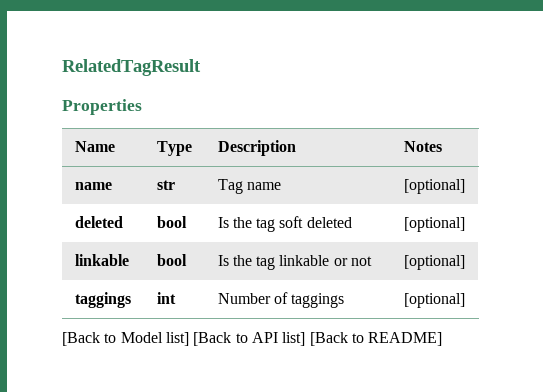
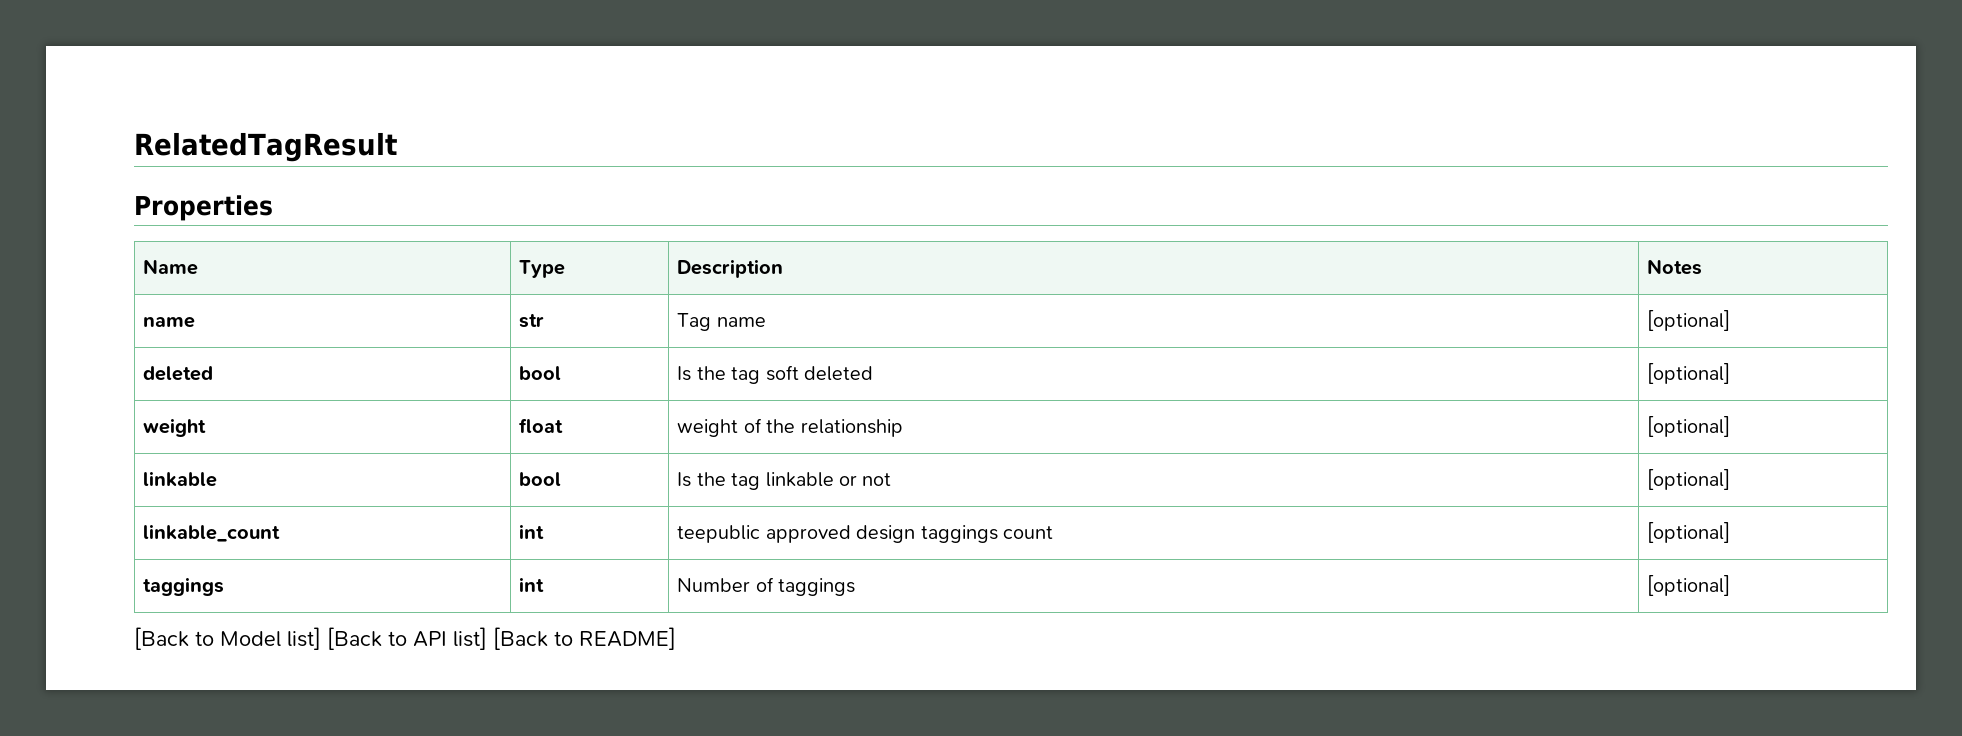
+ weight | float | weight of the relationship | [optional]
+ linkable_count | int | teepublic approved design taggings count | [optional]

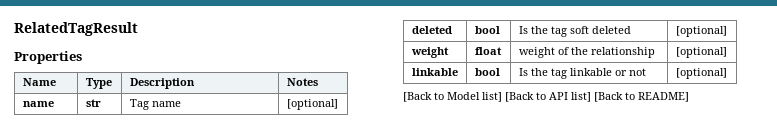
- linkable_count | int | teepublic approved design taggings count | [optional]
- taggings | int | Number of taggings | [optional]

